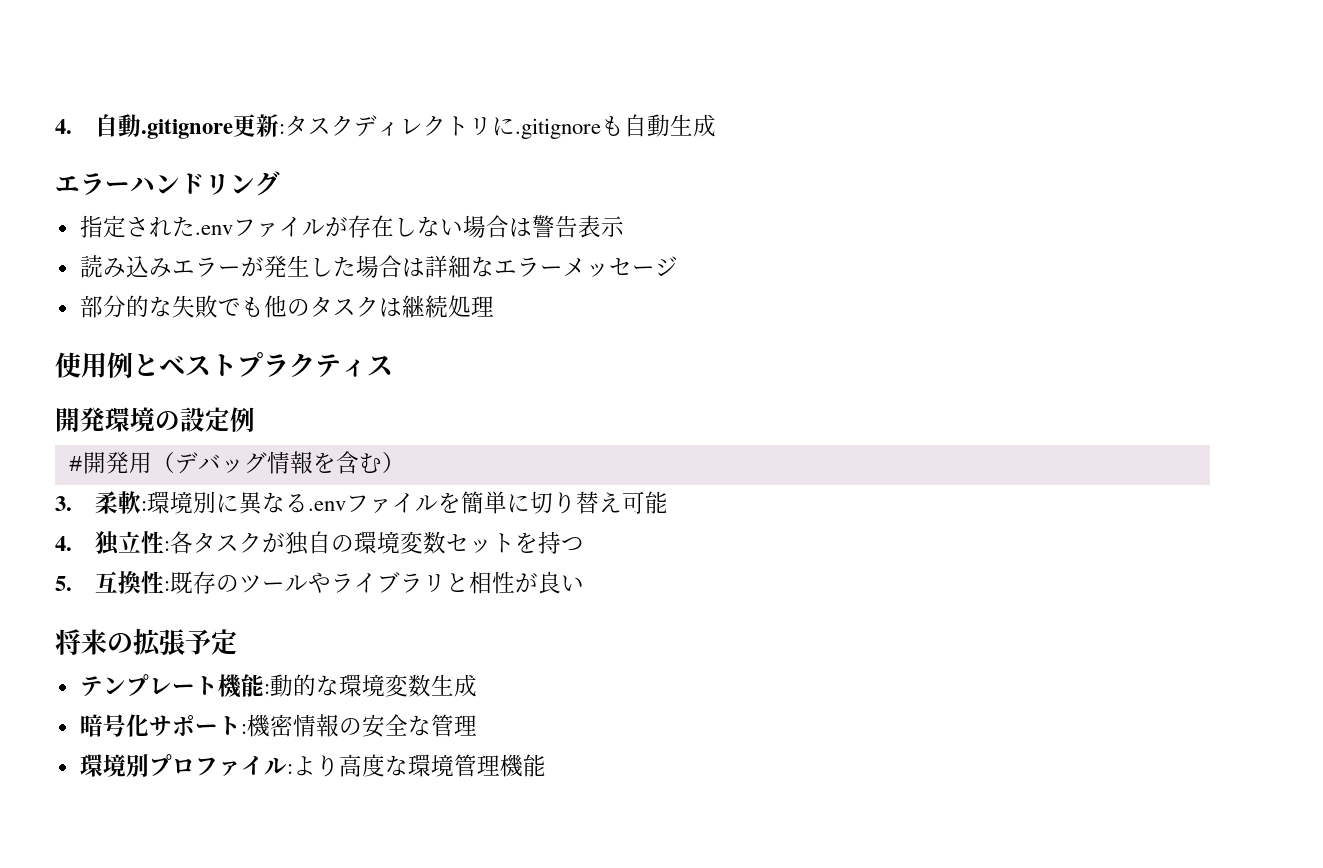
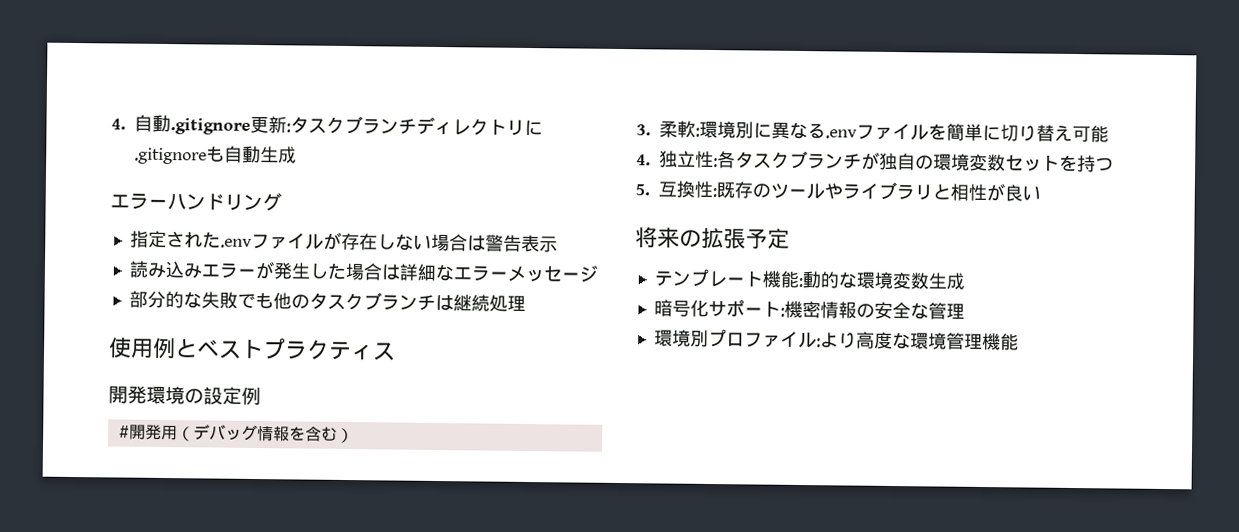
- 4.自動.gitignore更新:タスクディレクトリに.gitignoreも自動生成
+ 4.自動.gitignore更新:タスクブランチディレクトリに.gitignoreも自動生成
- 部分的な失敗でも他のタスクは継続処理
+ 部分的な失敗でも他のタスクブランチは継続処理
- 4.独立性:各タスクが独自の環境変数セットを持つ
+ 4.独立性:各タスクブランチが独自の環境変数セットを持つ

